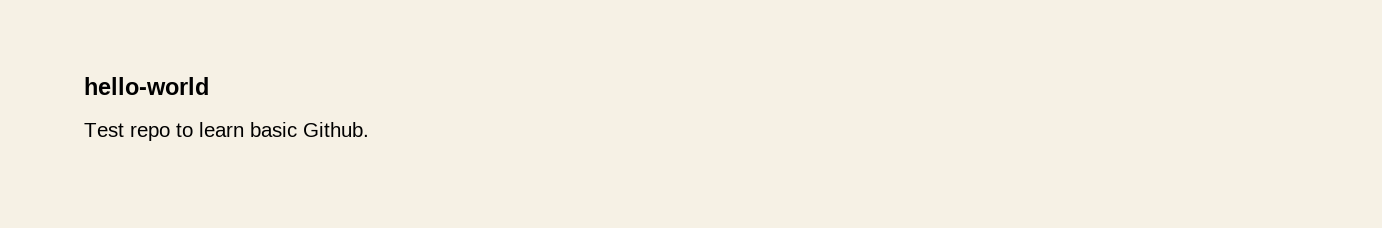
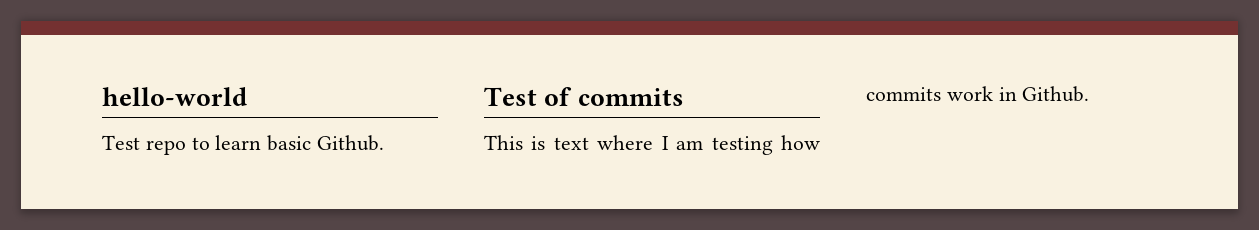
+ Test of commits
+ This is text where I am testing how commits work in Github.

